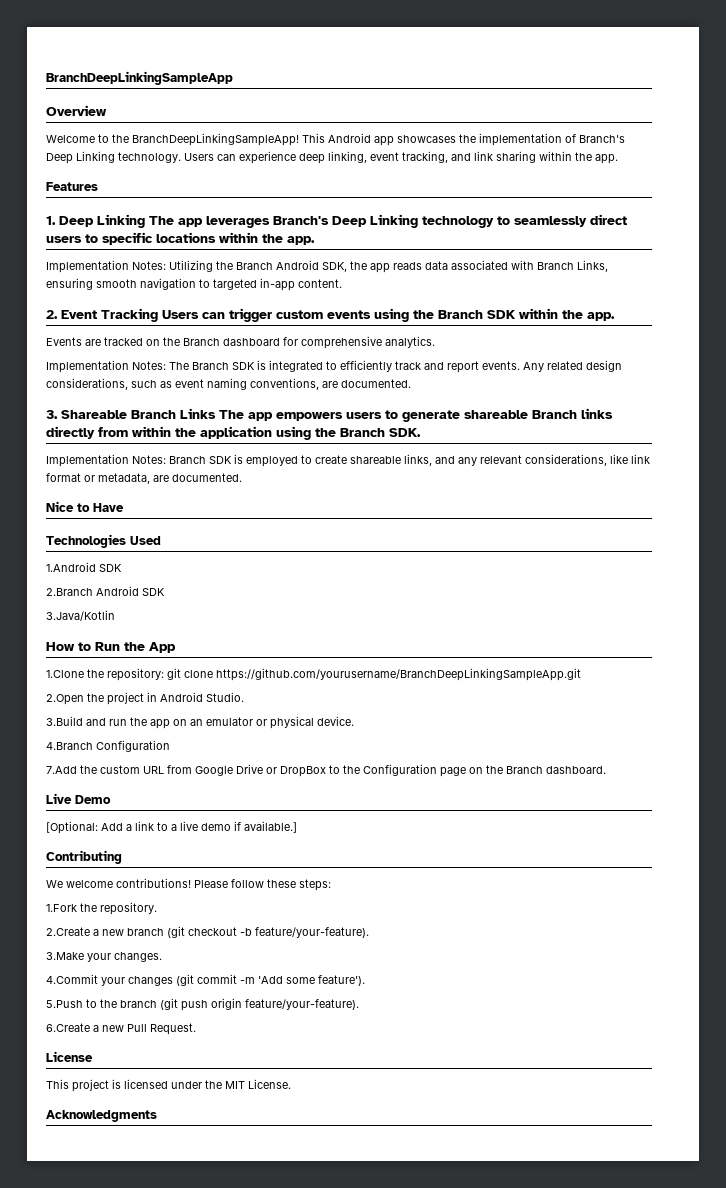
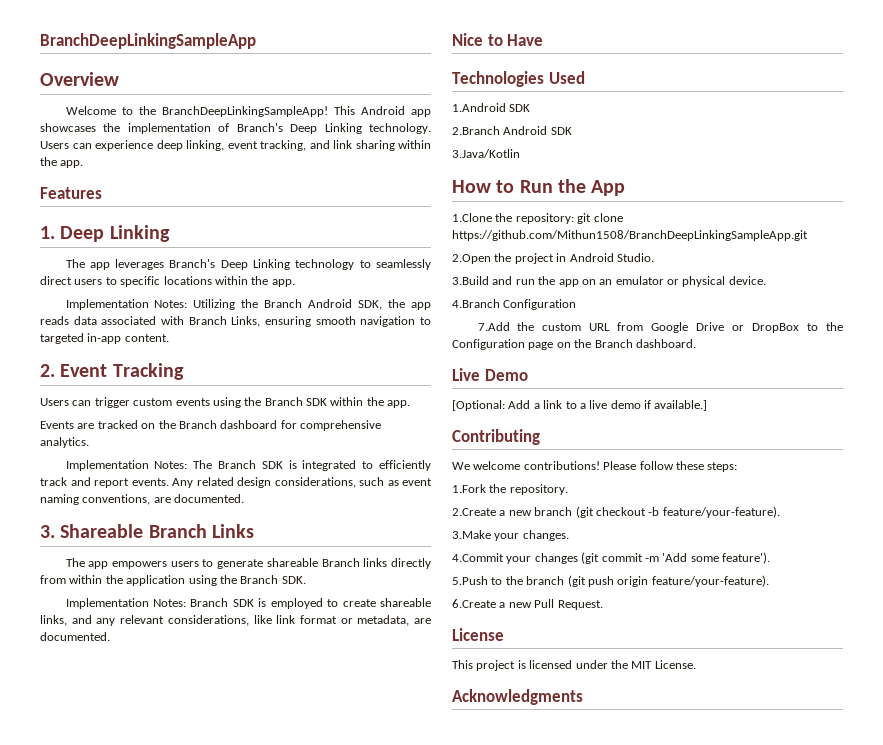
- 1. Deep Linking The app leverages Branch's Deep Linking technology to seamlessly direct users to specific locations within the app.
+ 1. Deep Linking
+ The app leverages Branch's Deep Linking technology to seamlessly direct users to specific locations within the app.
- 2. Event Tracking Users can trigger custom events using the Branch SDK within the app.
+ 2. Event Tracking
+ Users can trigger custom events using the Branch SDK within the app.
- 3. Shareable Branch Links The app empowers users to generate shareable Branch links directly from within the application using the Branch SDK.
+ 3. Shareable Branch Links
+ The app empowers users to generate shareable Branch links directly from within the application using the Branch SDK.
- 1.Clone the repository: git clone https://github.com/yourusername/BranchDeepLinkingSampleApp.git
+ 1.Clone the repository: git clone https://github.com/Mithun1508/BranchDeepLinkingSampleApp.git

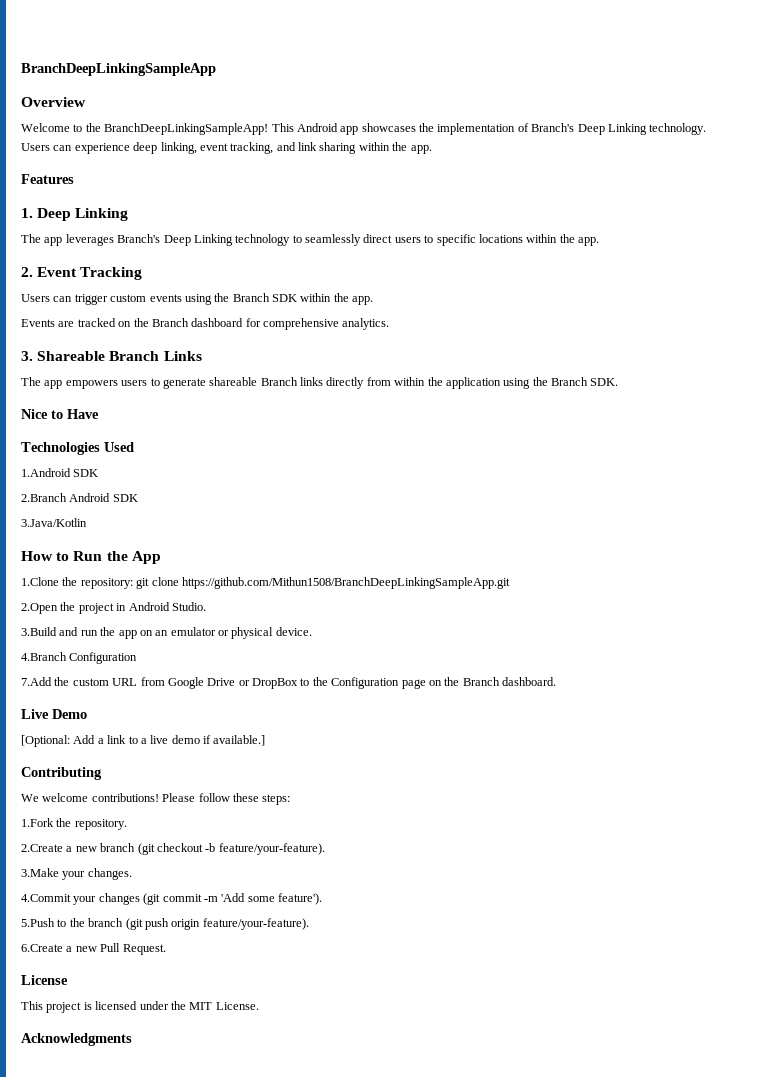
- Implementation Notes: Utilizing the Branch Android SDK, the app reads data associated with Branch Links, ensuring smooth navigation to targeted in-app content.
- Implementation Notes: The Branch SDK is integrated to efficiently track and report events. Any related design considerations, such as event naming conventions, are documented.
- Implementation Notes: Branch SDK is employed to create shareable links, and any relevant considerations, like link format or metadata, are documented.

